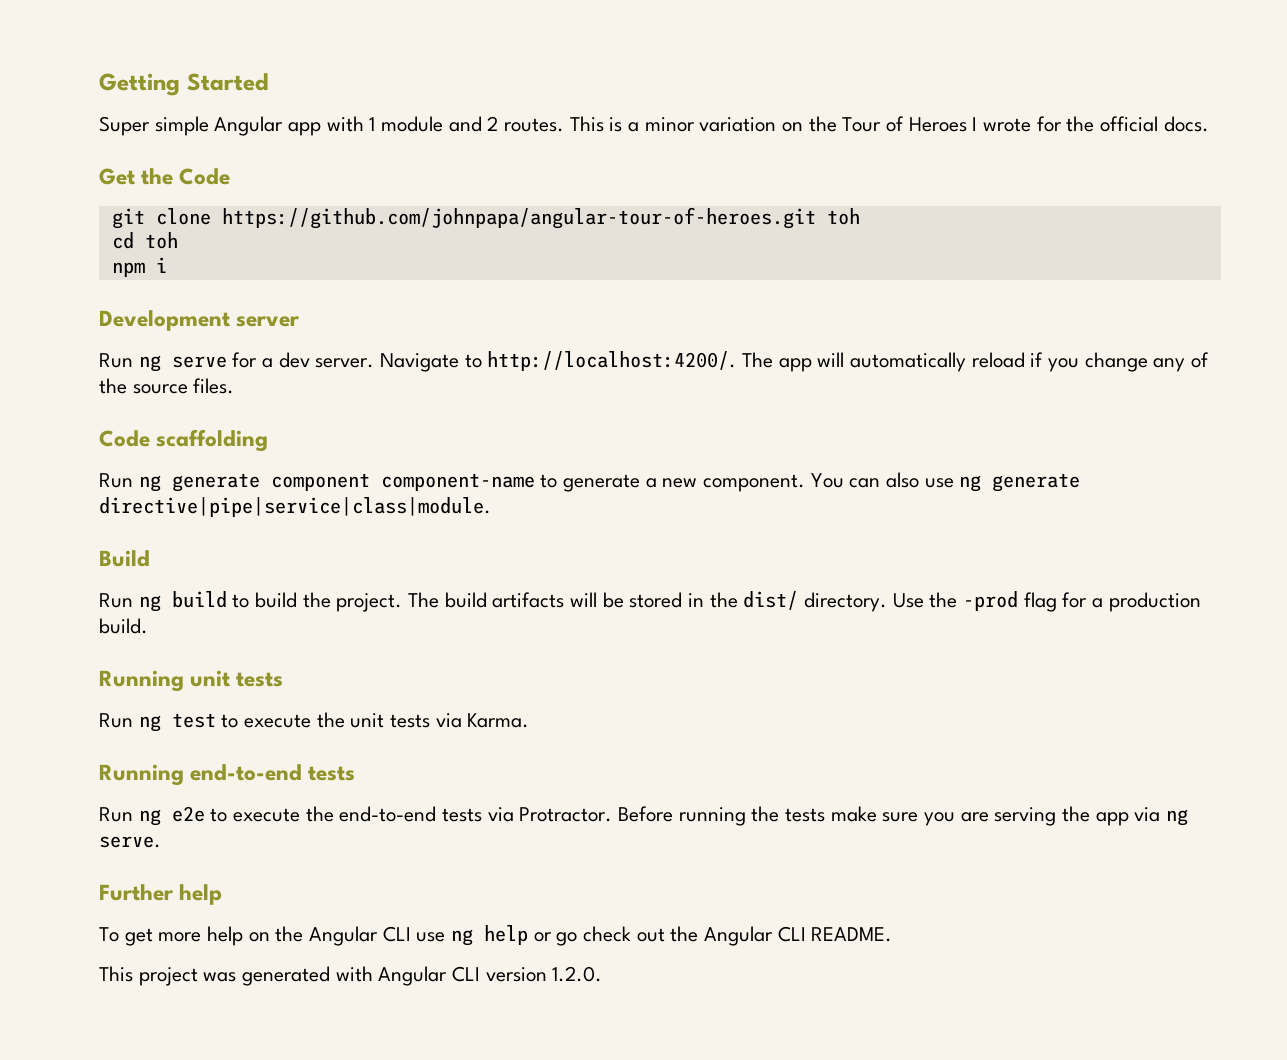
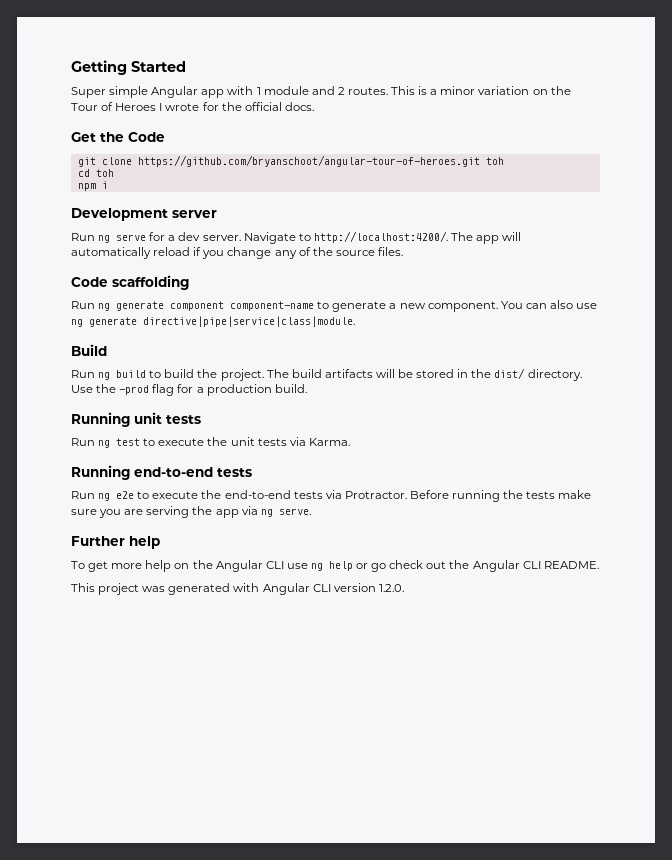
- git clone https://github.com/johnpapa/angular-tour-of-heroes.git toh
+ git clone https://github.com/bryanschoot/angular-tour-of-heroes.git toh

